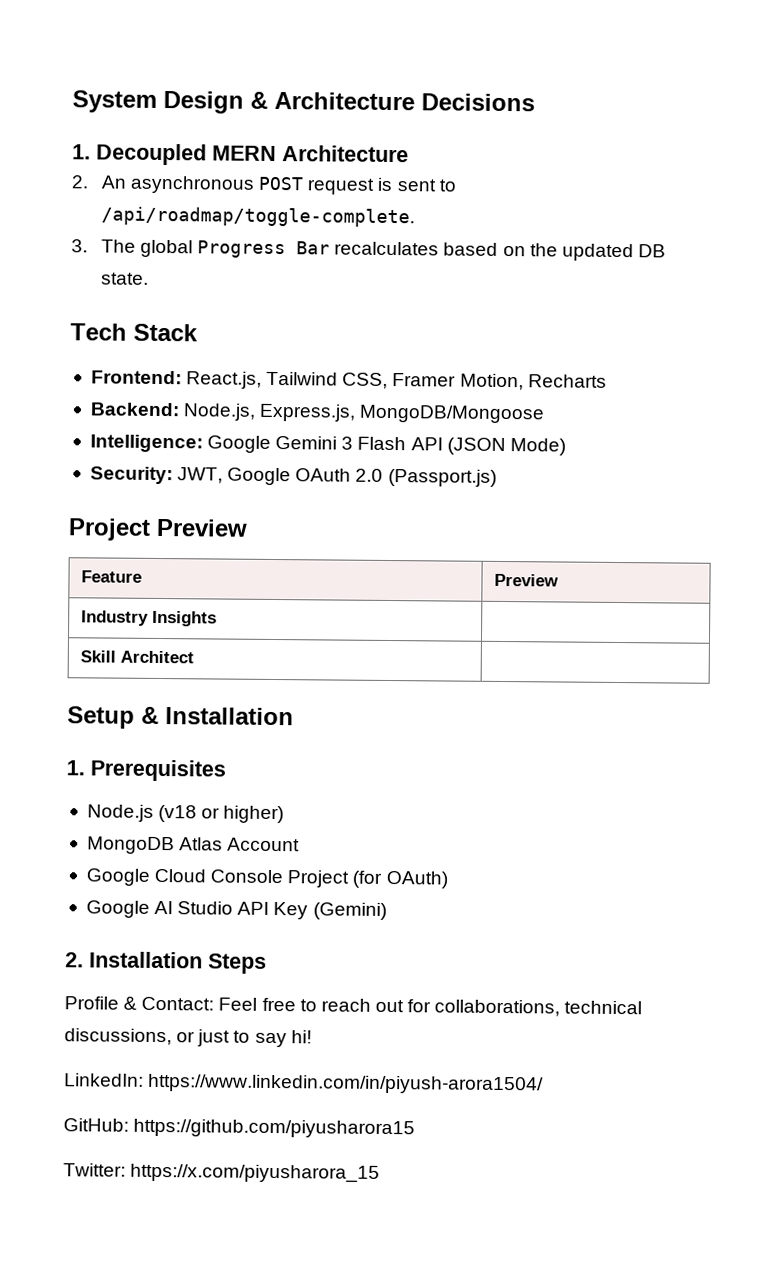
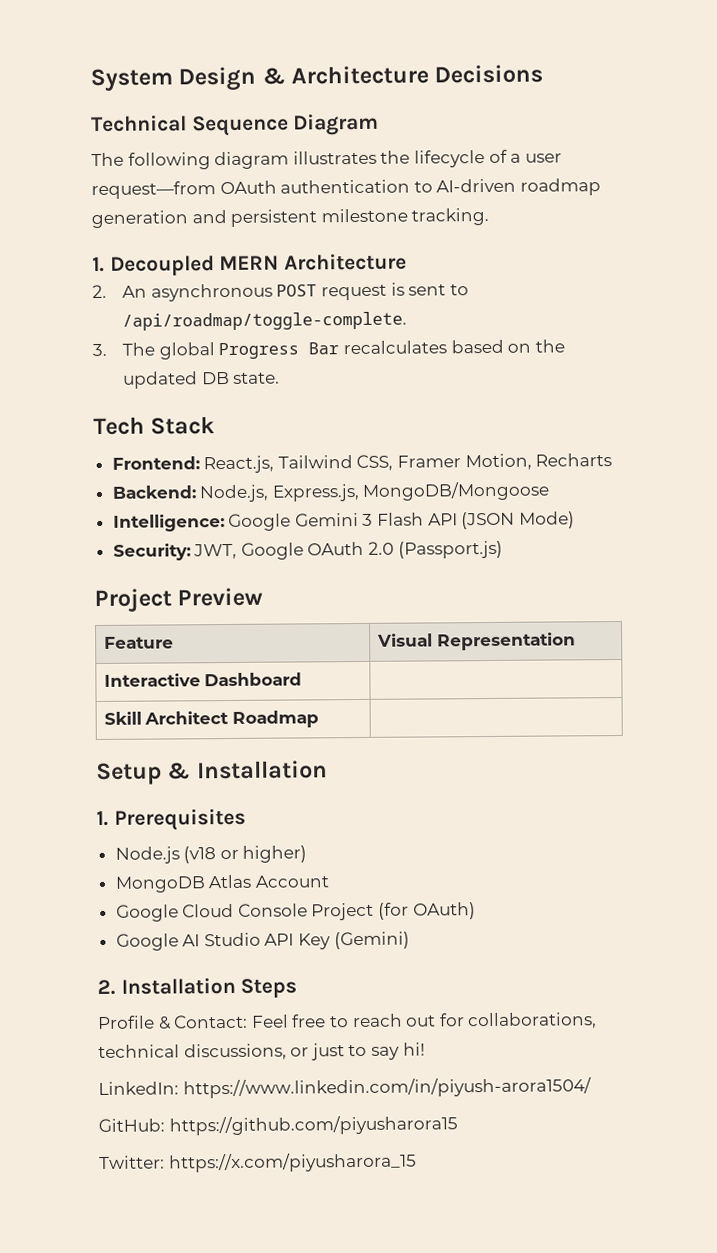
+ Technical Sequence Diagram
+ The following diagram illustrates the lifecycle of a user request—from OAuth authentication to AI-driven roadmap generation and persistent milestone tracking.
- Feature | Preview
- Industry Insights |
+ Feature | Visual Representation
+ Interactive Dashboard |
- Skill Architect |
+ Skill Architect Roadmap |

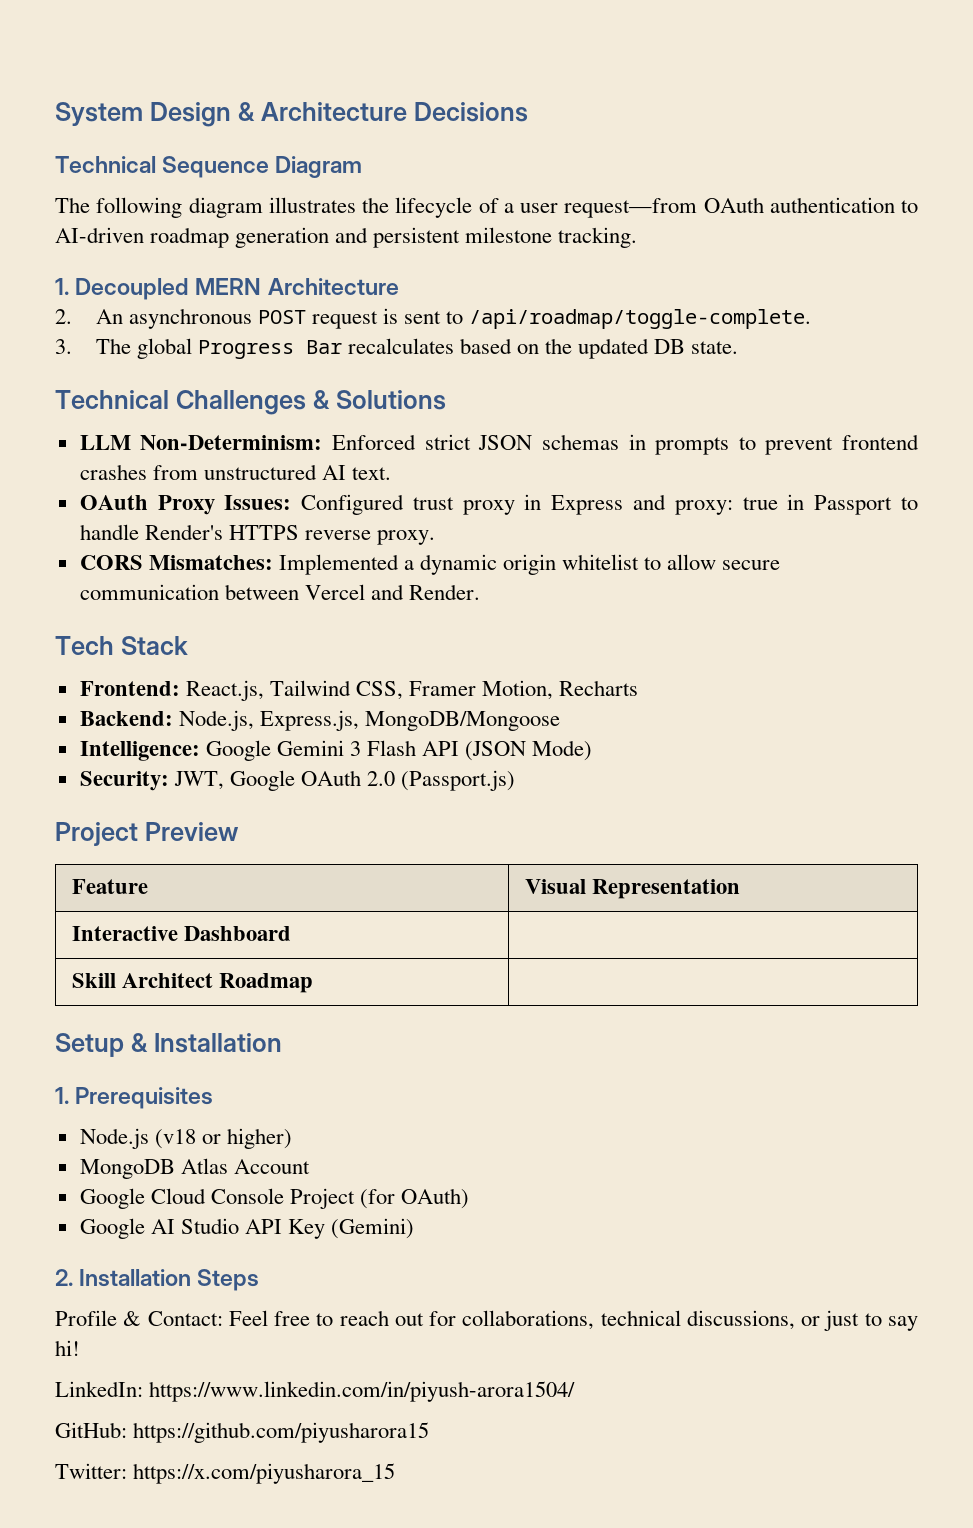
+ Technical Challenges & Solutions
+ LLM Non-Determinism: Enforced strict JSON schemas in prompts to prevent frontend crashes from unstructured AI text.
+ OAuth Proxy Issues: Configured trust proxy in Express and proxy: true in Passport to handle Render's HTTPS reverse proxy.
+ CORS Mismatches: Implemented a dynamic origin whitelist to allow secure communication between Vercel and Render.

